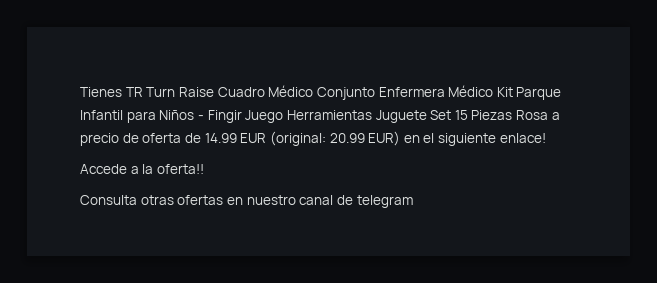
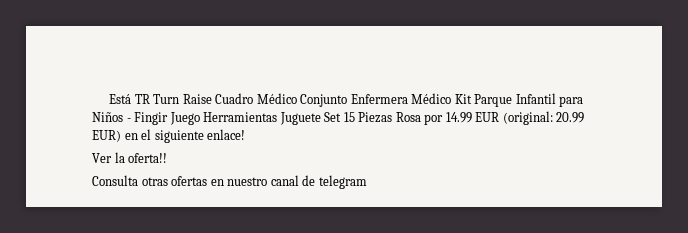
- Tienes TR Turn Raise Cuadro Médico Conjunto Enfermera Médico Kit Parque Infantil para Niños - Fingir Juego Herramientas Juguete Set 15 Piezas Rosa a precio de oferta de 14.99 EUR (original: 20.99 EUR) en el siguiente enlace!
+ Está TR Turn Raise Cuadro Médico Conjunto Enfermera Médico Kit Parque Infantil para Niños - Fingir Juego Herramientas Juguete Set 15 Piezas Rosa por 14.99 EUR (original: 20.99 EUR) en el siguiente enlace!
- Accede a la oferta!!
+ Ver la oferta!!

